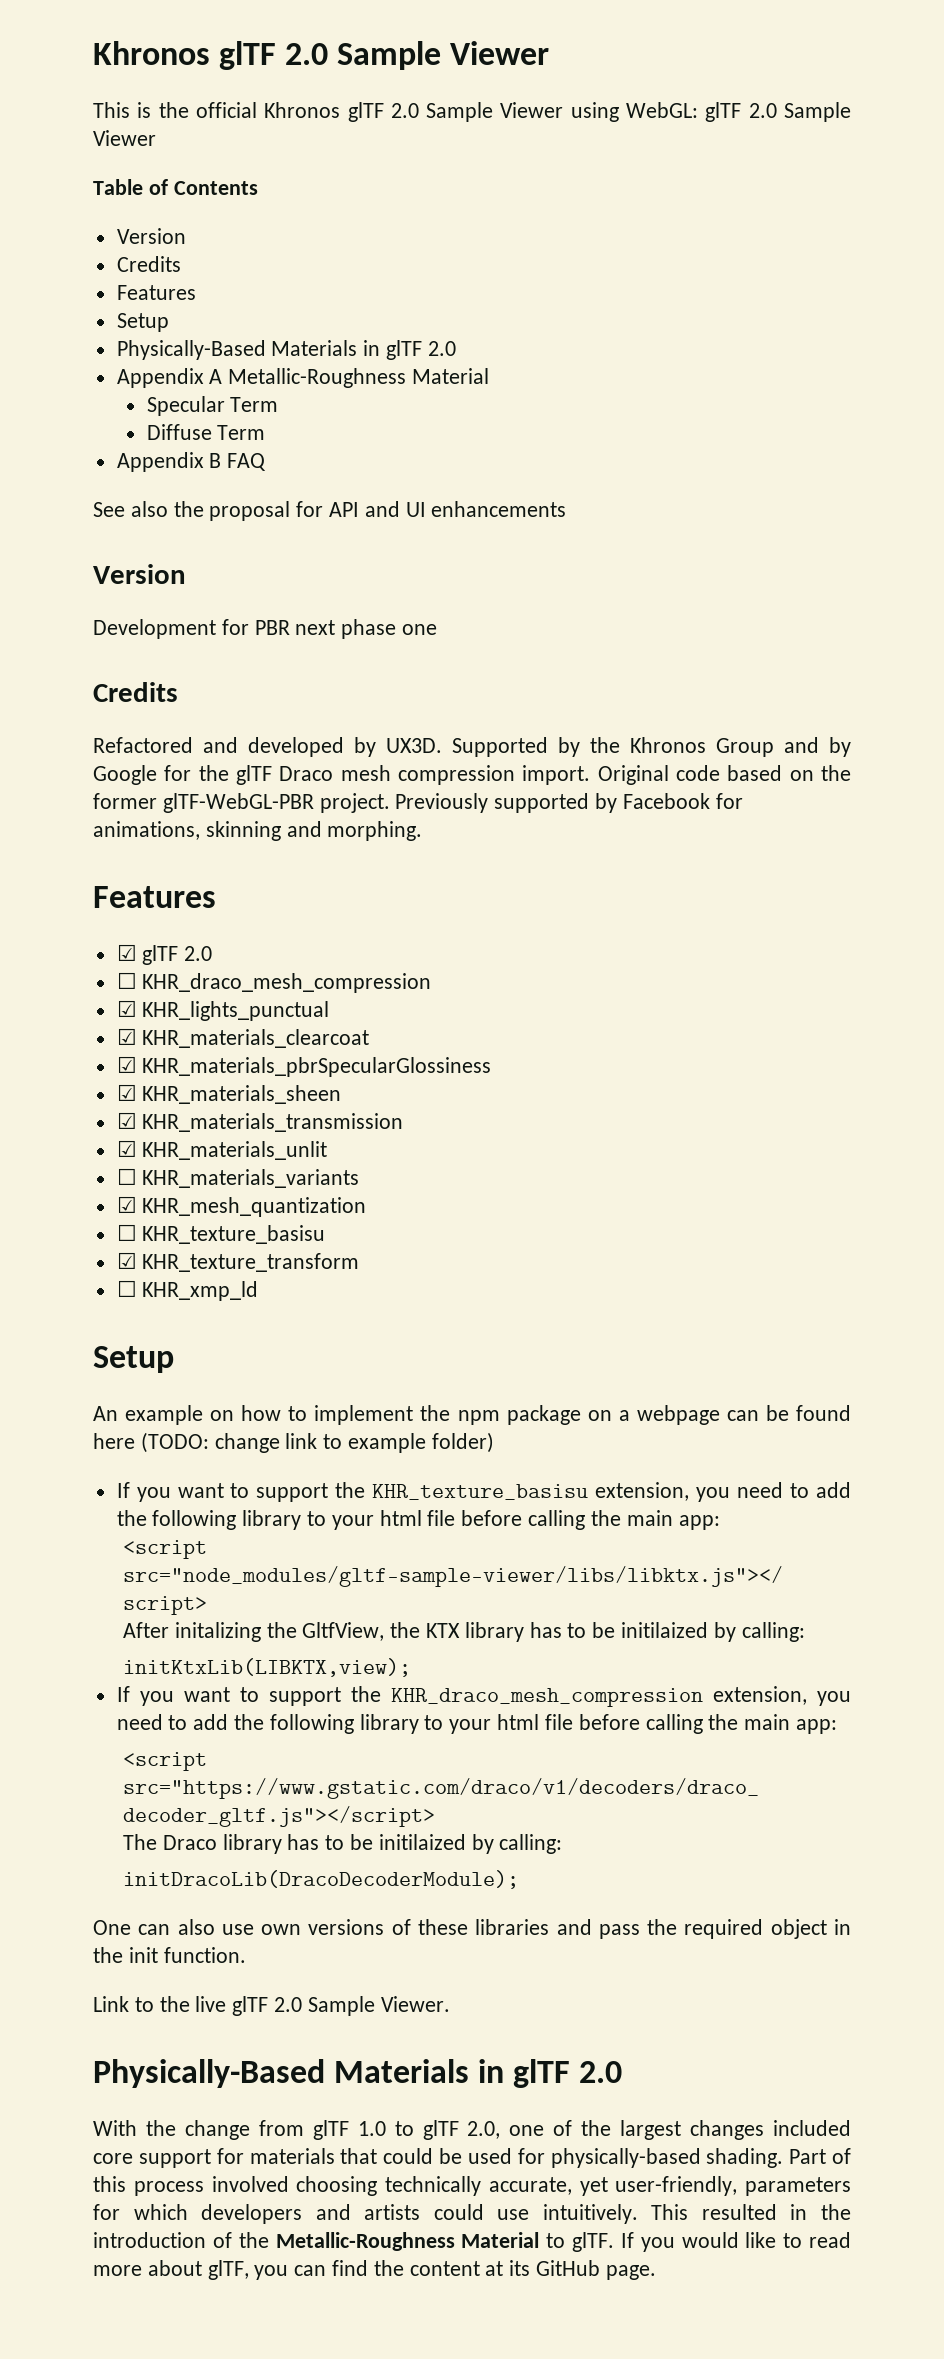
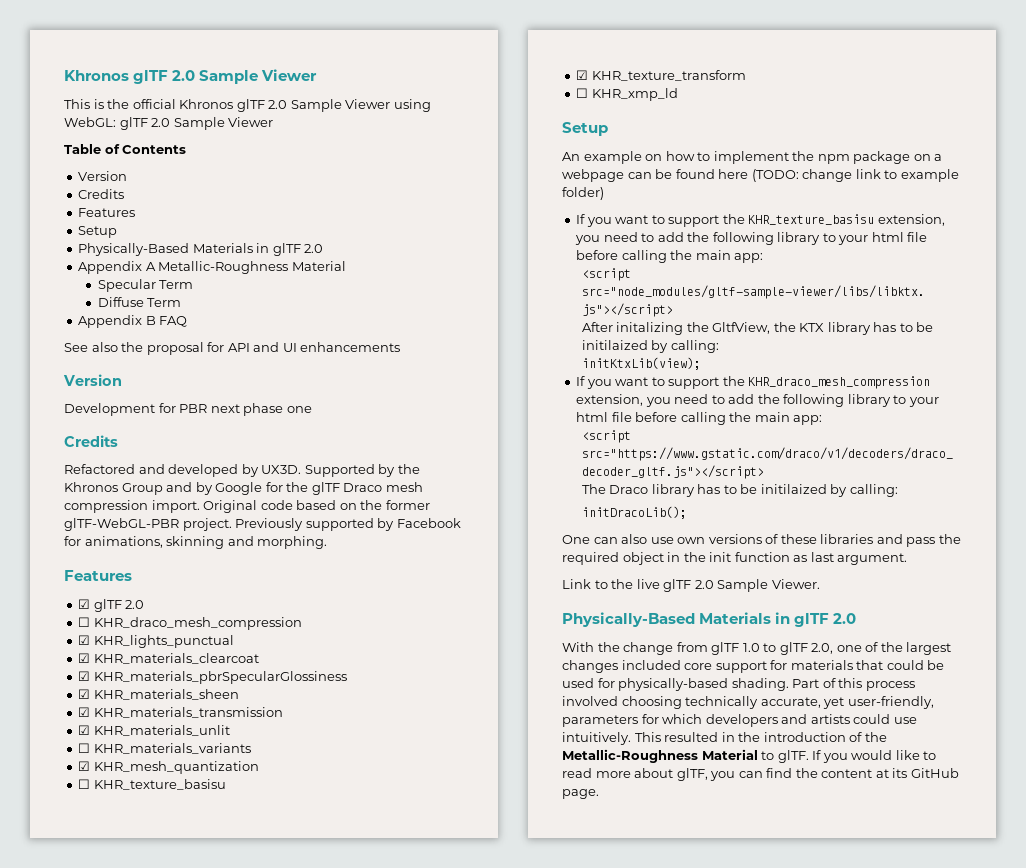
- initKtxLib(LIBKTX,view);
+ initKtxLib(view);
- initDracoLib(DracoDecoderModule);
+ initDracoLib();
- One can also use own versions of these libraries and pass the required object in the init function.
+ One can also use own versions of these libraries and pass the required object in the init function as last argument.

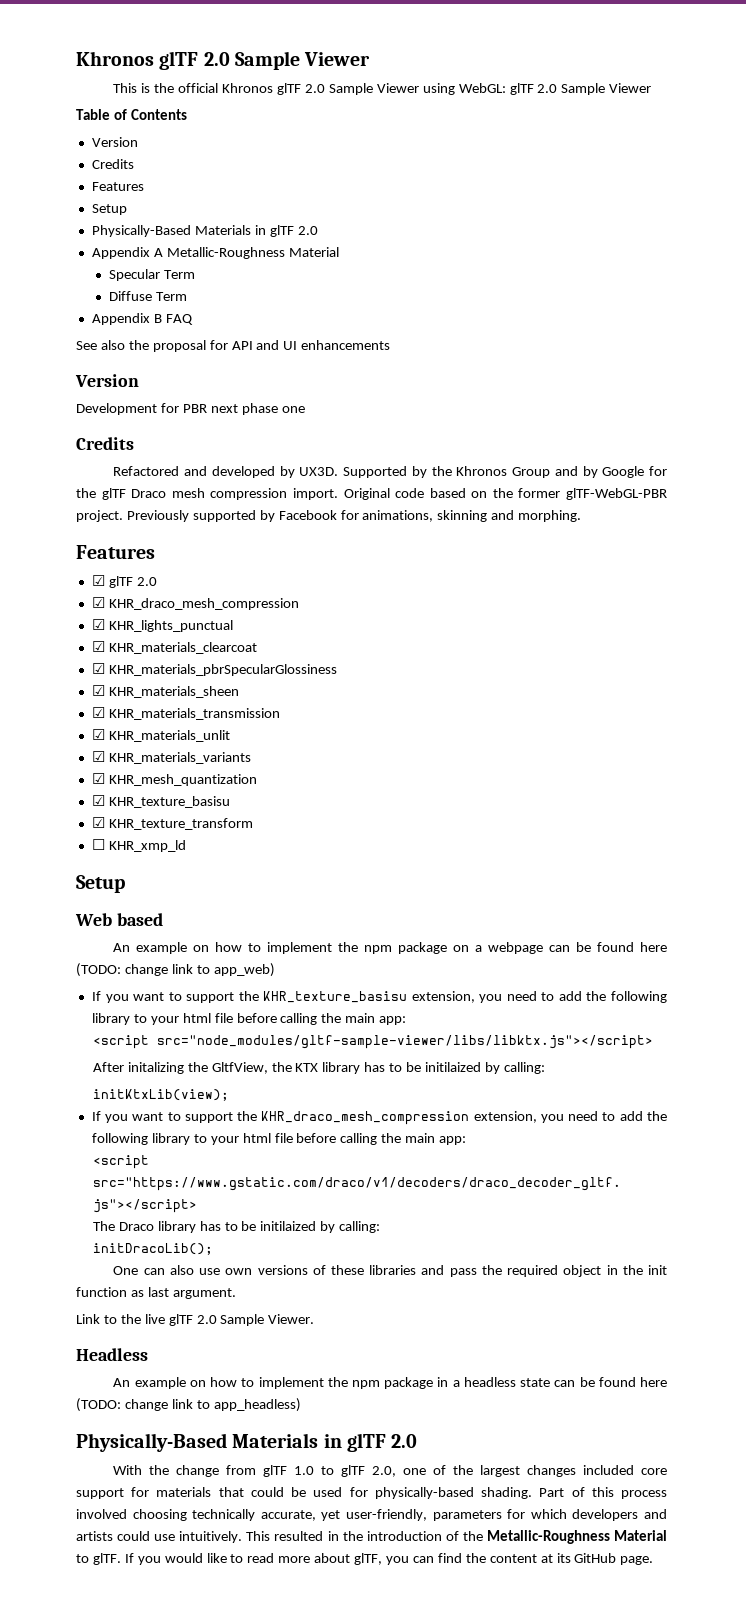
- ☐ KHR_draco_mesh_compression
+ ☑ KHR_draco_mesh_compression
- ☐ KHR_materials_variants
+ ☑ KHR_materials_variants
- ☐ KHR_texture_basisu
+ ☑ KHR_texture_basisu
+ Web based
- An example on how to implement the npm package on a webpage can be found here (TODO: change link to example folder)
+ An example on how to implement the npm package on a webpage can be found here (TODO: change link to app_web)
+ Headless
+ An example on how to implement the npm package in a headless state can be found here (TODO: change link to app_headless)

